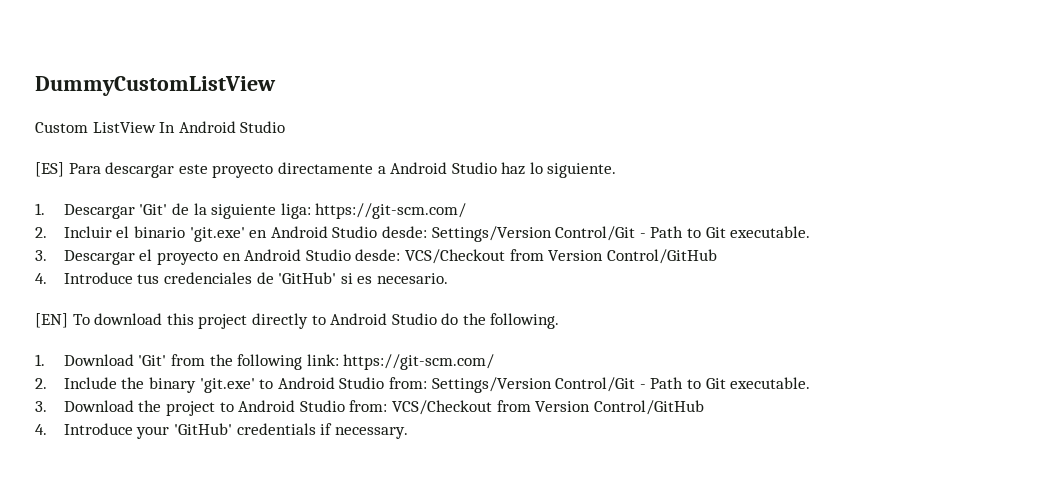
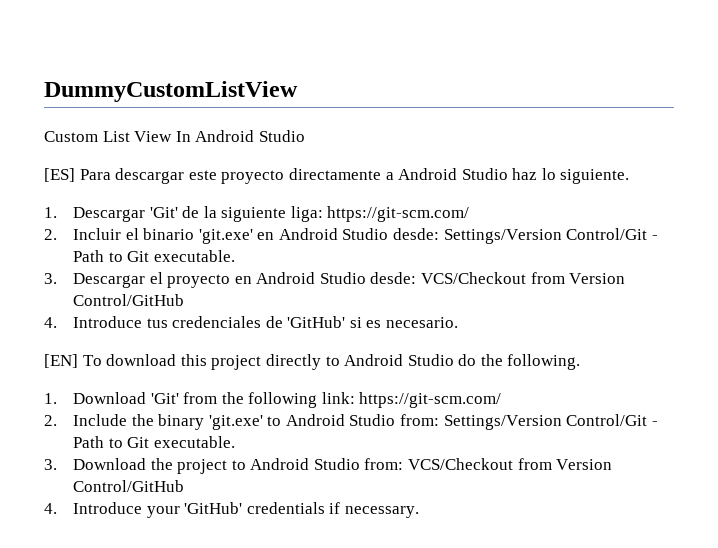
- Custom ListView In Android Studio
+ Custom List View In Android Studio

